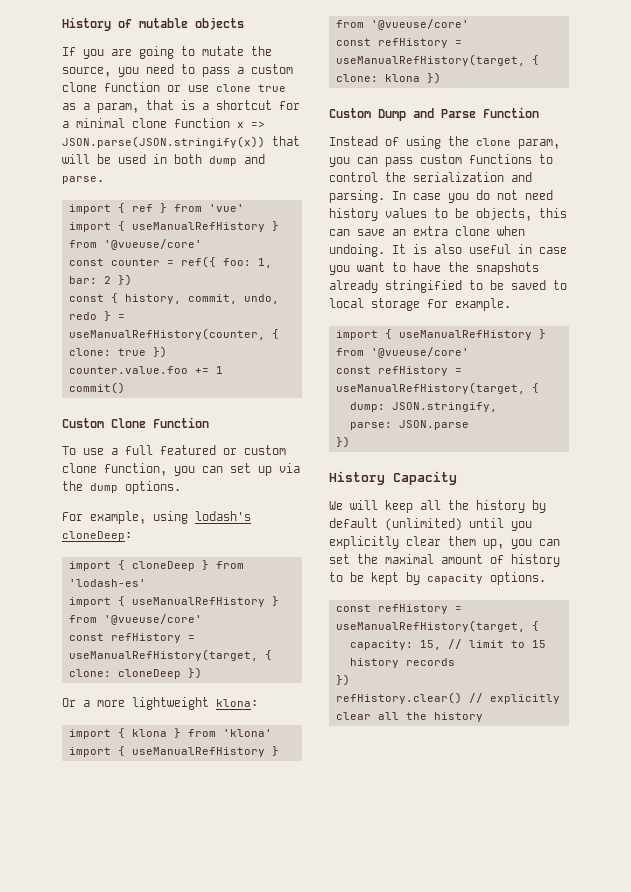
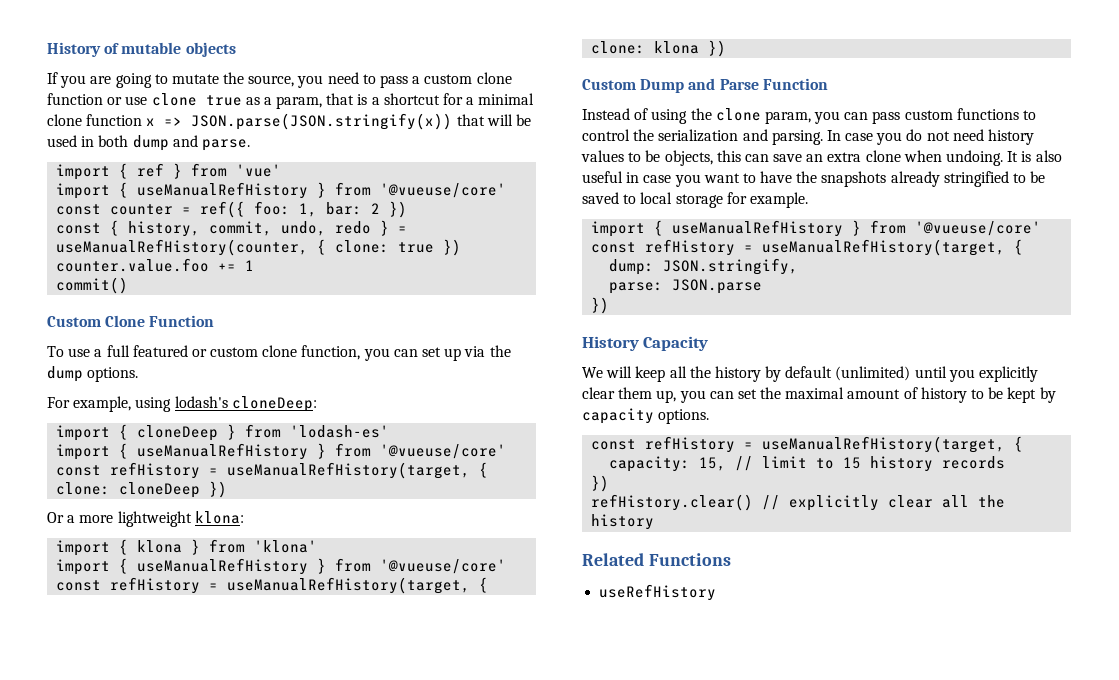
+ Related Functions
+ useRefHistory

